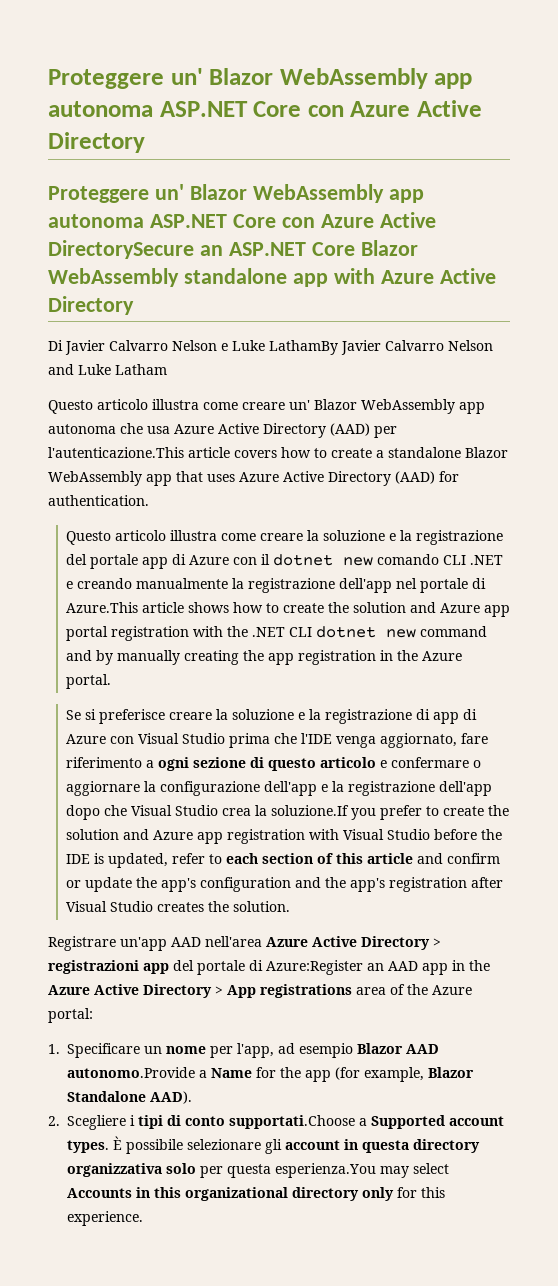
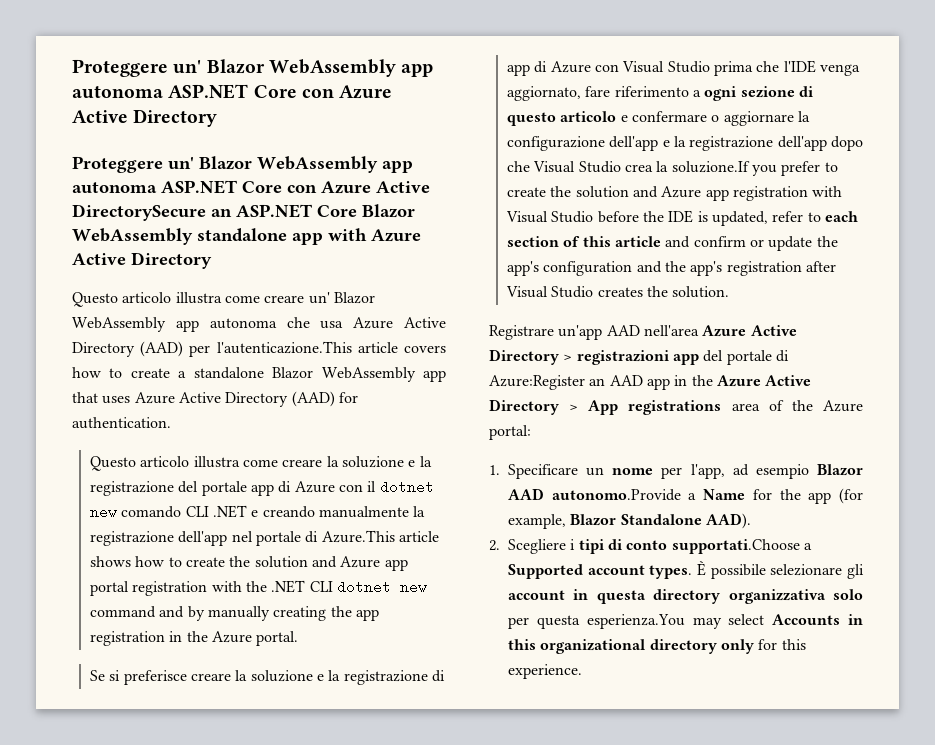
- Di Javier Calvarro Nelson e Luke LathamBy Javier Calvarro Nelson and Luke Latham

